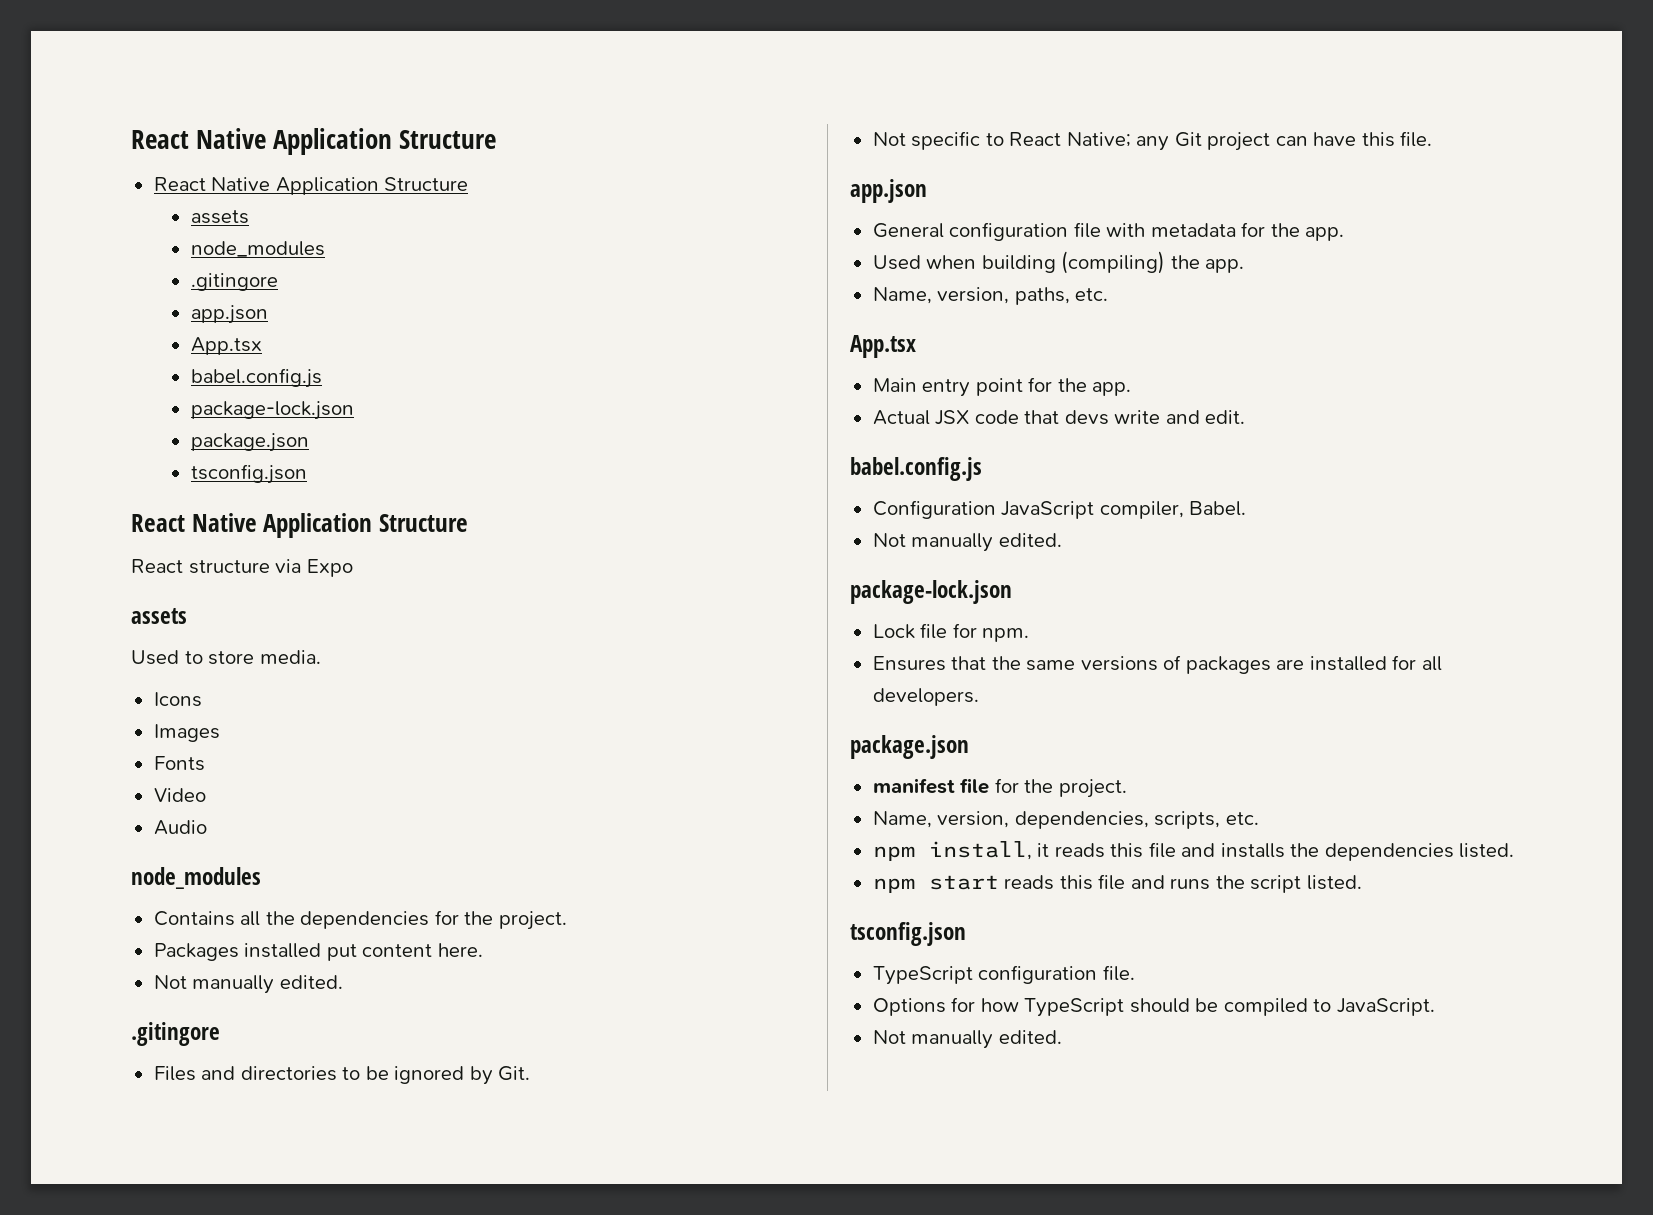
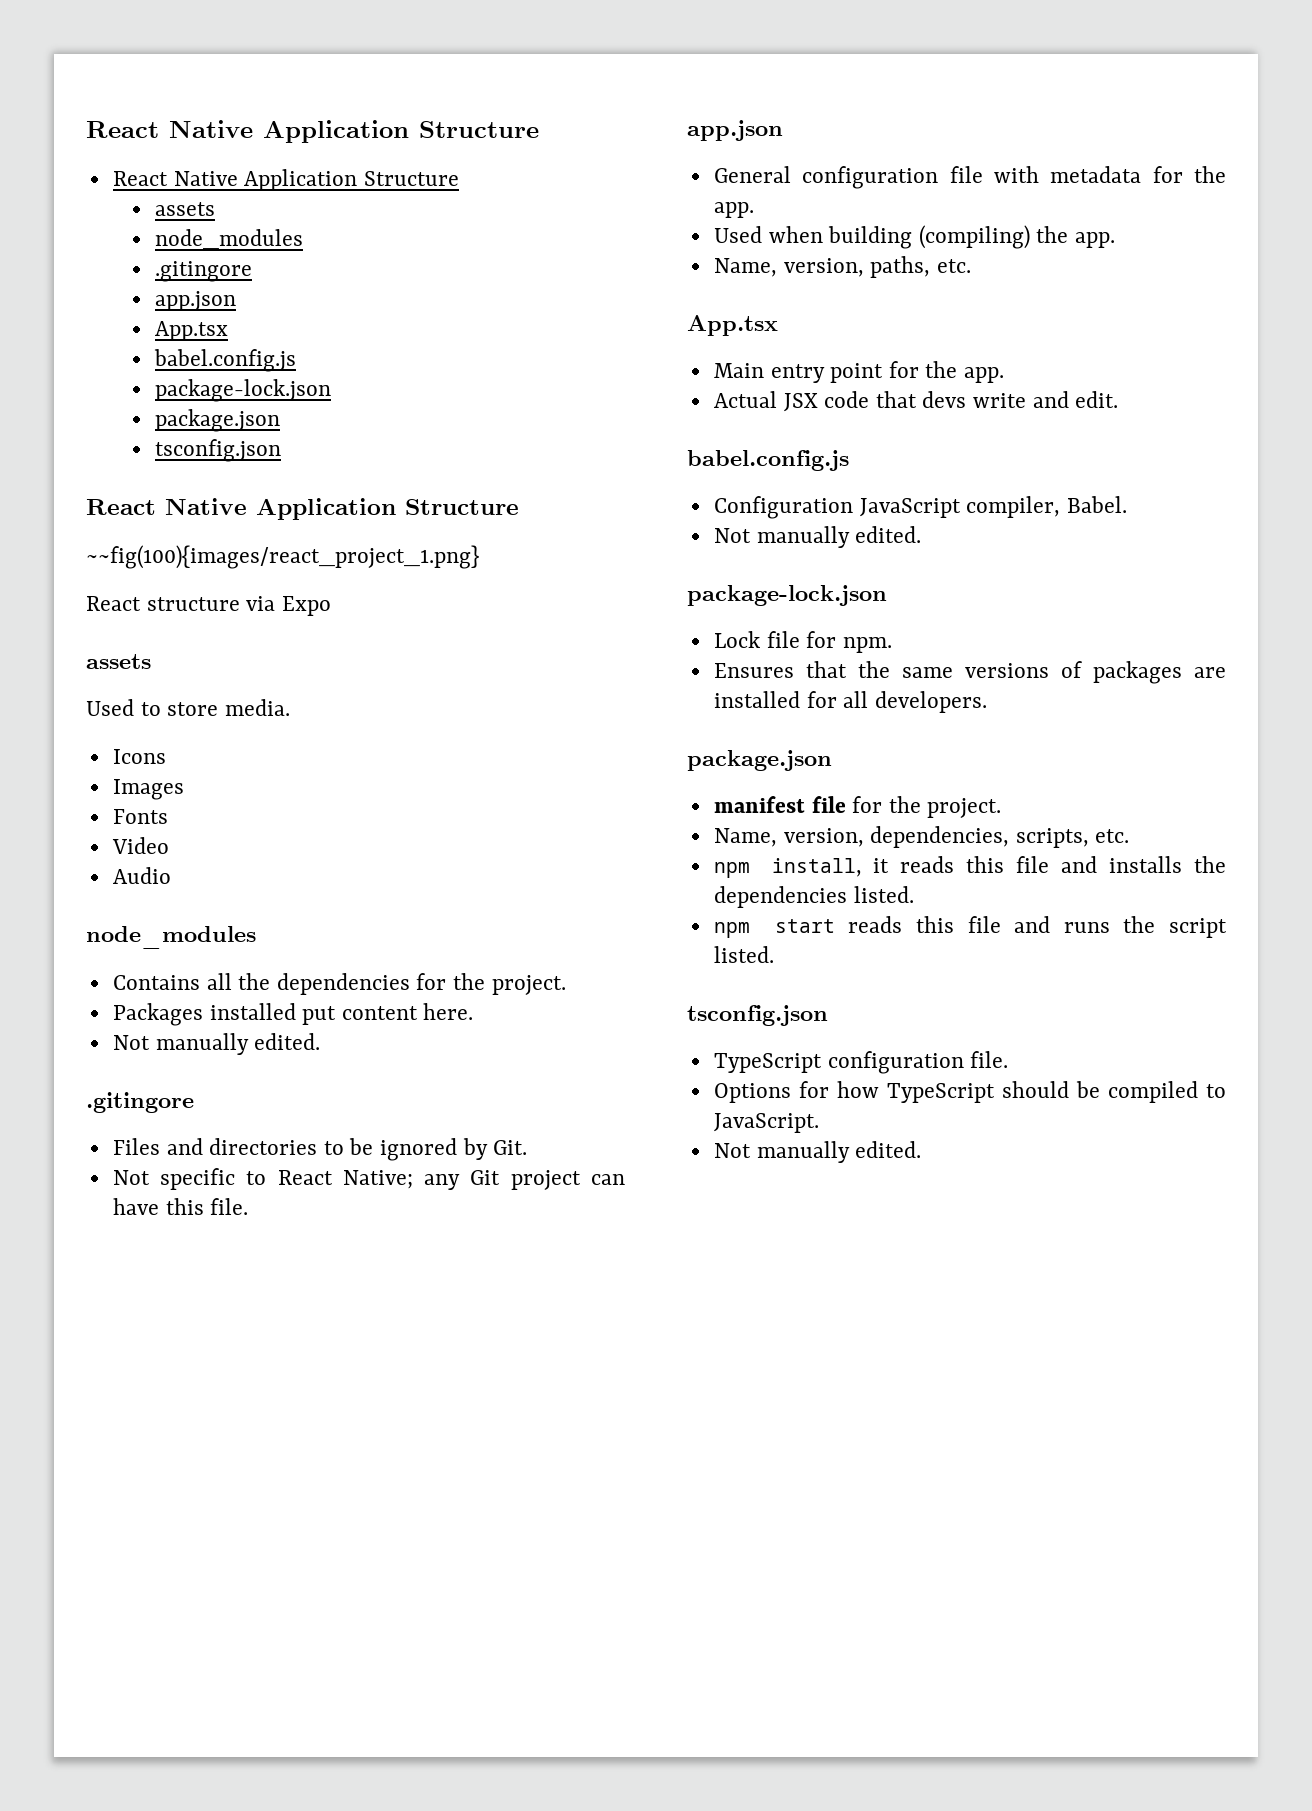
+ ~~fig(100){images/react_project_1.png}

